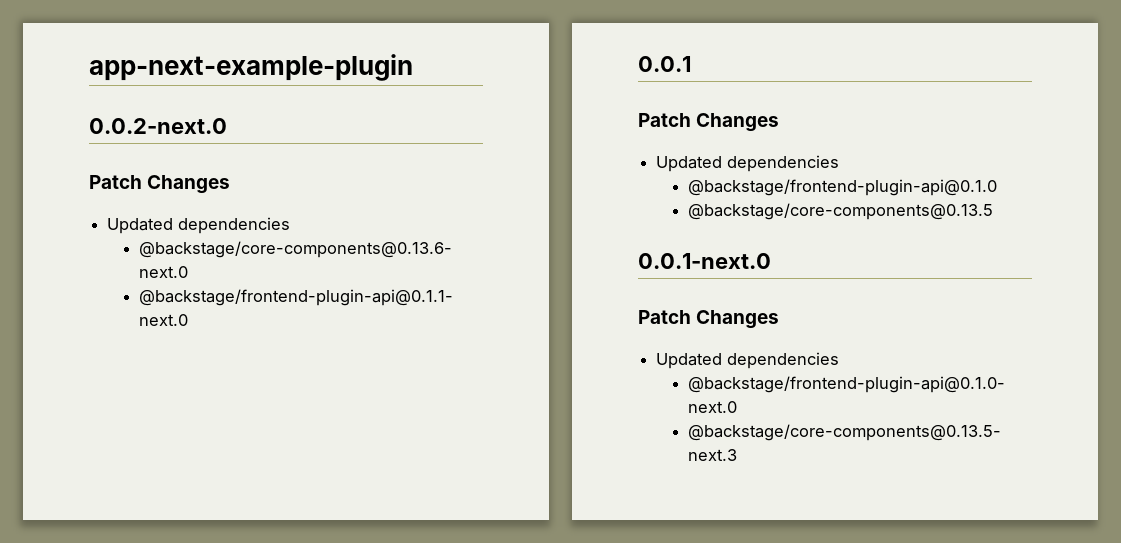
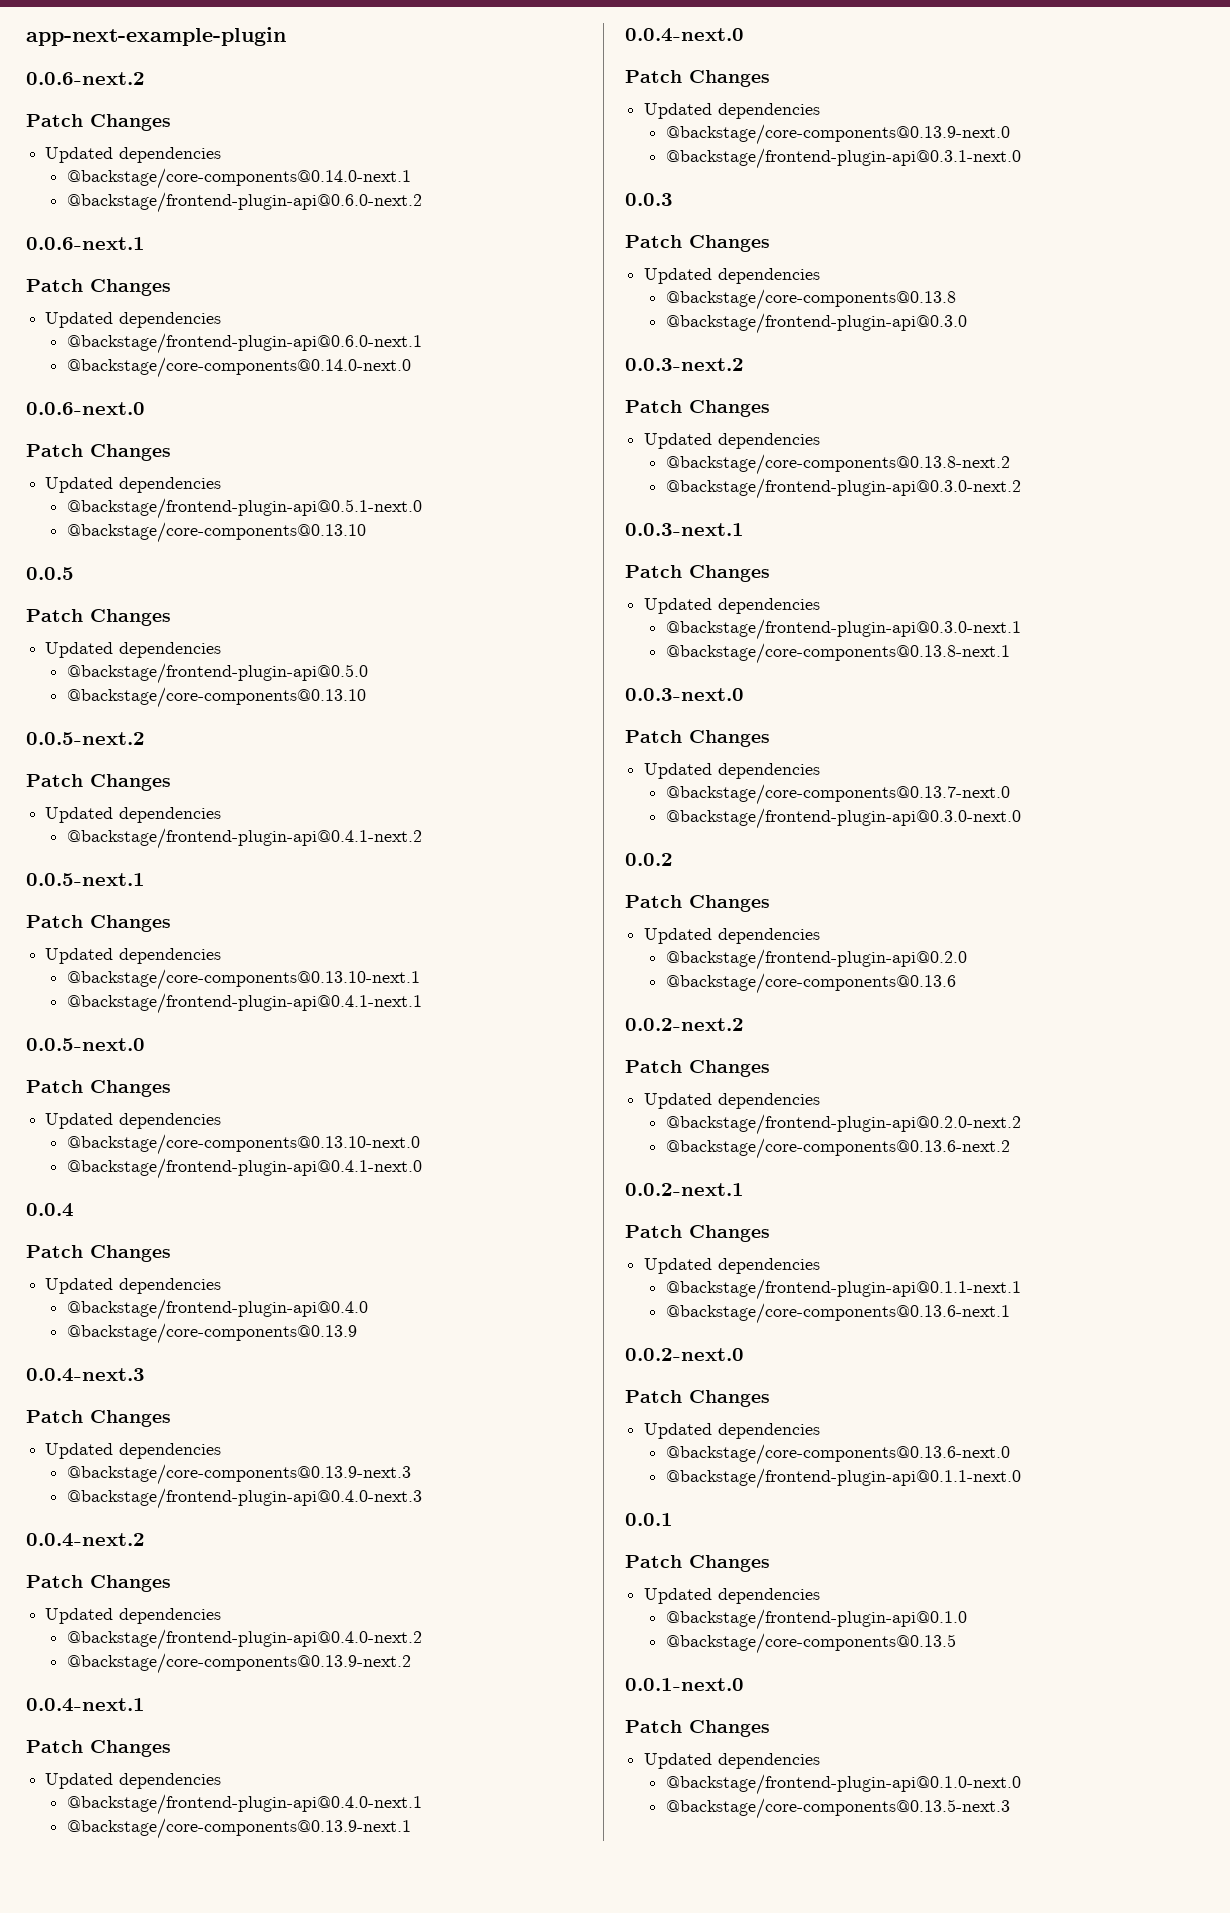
+ 0.0.6-next.2
+ Patch Changes
+ Updated dependencies
+ @backstage/core-components@0.14.0-next.1
+ @backstage/frontend-plugin-api@0.6.0-next.2
+ 0.0.6-next.1
+ Patch Changes
+ Updated dependencies
+ @backstage/frontend-plugin-api@0.6.0-next.1
+ @backstage/core-components@0.14.0-next.0
+ 0.0.6-next.0
+ Patch Changes
+ Updated dependencies
+ @backstage/frontend-plugin-api@0.5.1-next.0
+ @backstage/core-components@0.13.10
+ 0.0.5
+ Patch Changes
+ Updated dependencies
+ @backstage/frontend-plugin-api@0.5.0
+ @backstage/core-components@0.13.10
+ 0.0.5-next.2
+ Patch Changes
+ Updated dependencies
+ @backstage/frontend-plugin-api@0.4.1-next.2
+ 0.0.5-next.1
+ Patch Changes
+ Updated dependencies
+ @backstage/core-components@0.13.10-next.1
+ @backstage/frontend-plugin-api@0.4.1-next.1
+ 0.0.5-next.0
+ Patch Changes
+ Updated dependencies
+ @backstage/core-components@0.13.10-next.0
+ @backstage/frontend-plugin-api@0.4.1-next.0
+ 0.0.4
+ Patch Changes
+ Updated dependencies
+ @backstage/frontend-plugin-api@0.4.0
+ @backstage/core-components@0.13.9
+ 0.0.4-next.3
+ Patch Changes
+ Updated dependencies
+ @backstage/core-components@0.13.9-next.3
+ @backstage/frontend-plugin-api@0.4.0-next.3
+ 0.0.4-next.2
+ Patch Changes
+ Updated dependencies
+ @backstage/frontend-plugin-api@0.4.0-next.2
+ @backstage/core-components@0.13.9-next.2
+ 0.0.4-next.1
+ Patch Changes
+ Updated dependencies
+ @backstage/frontend-plugin-api@0.4.0-next.1
+ @backstage/core-components@0.13.9-next.1
+ 0.0.4-next.0
+ Patch Changes
+ Updated dependencies
+ @backstage/core-components@0.13.9-next.0
+ @backstage/frontend-plugin-api@0.3.1-next.0
+ 0.0.3
+ Patch Changes
+ Updated dependencies
+ @backstage/core-components@0.13.8
+ @backstage/frontend-plugin-api@0.3.0
+ 0.0.3-next.2
+ Patch Changes
+ Updated dependencies
+ @backstage/core-components@0.13.8-next.2
+ @backstage/frontend-plugin-api@0.3.0-next.2
+ 0.0.3-next.1
+ Patch Changes
+ Updated dependencies
+ @backstage/frontend-plugin-api@0.3.0-next.1
+ @backstage/core-components@0.13.8-next.1
+ 0.0.3-next.0
+ Patch Changes
+ Updated dependencies
+ @backstage/core-components@0.13.7-next.0
+ @backstage/frontend-plugin-api@0.3.0-next.0
+ 0.0.2
+ Patch Changes
+ Updated dependencies
+ @backstage/frontend-plugin-api@0.2.0
+ @backstage/core-components@0.13.6
+ 0.0.2-next.2
+ Patch Changes
+ Updated dependencies
+ @backstage/frontend-plugin-api@0.2.0-next.2
+ @backstage/core-components@0.13.6-next.2
+ 0.0.2-next.1
+ Patch Changes
+ Updated dependencies
+ @backstage/frontend-plugin-api@0.1.1-next.1
+ @backstage/core-components@0.13.6-next.1

